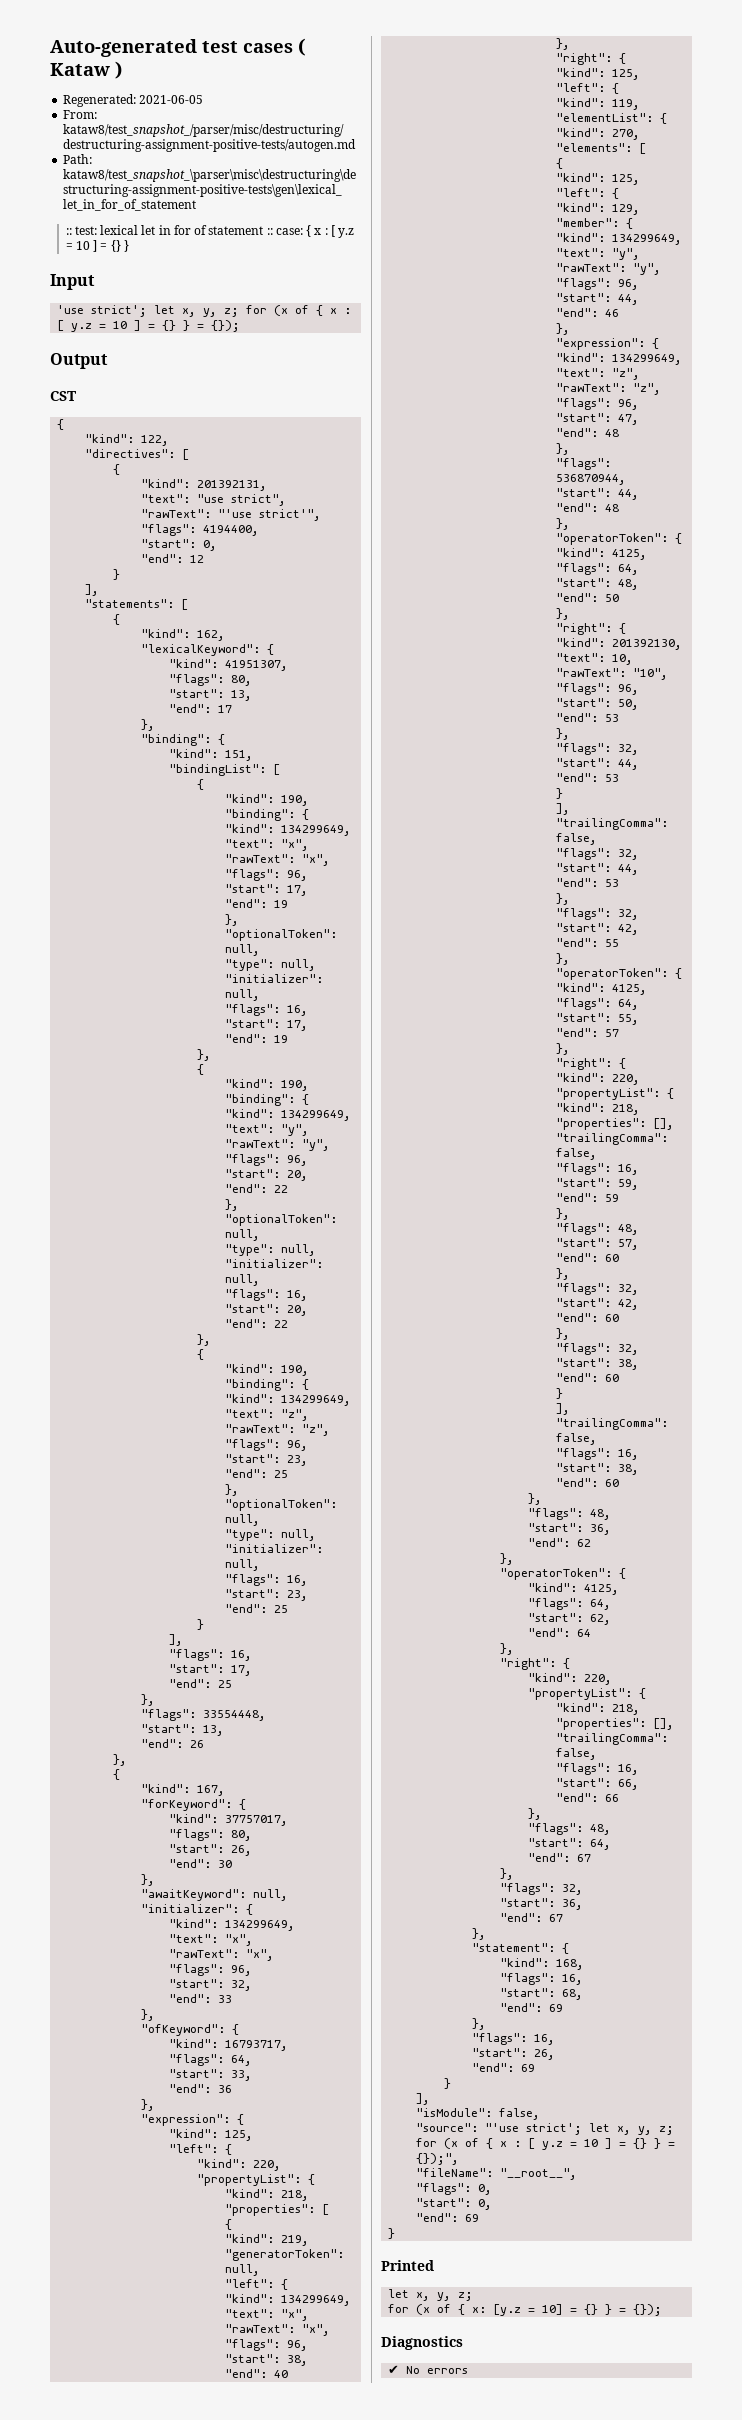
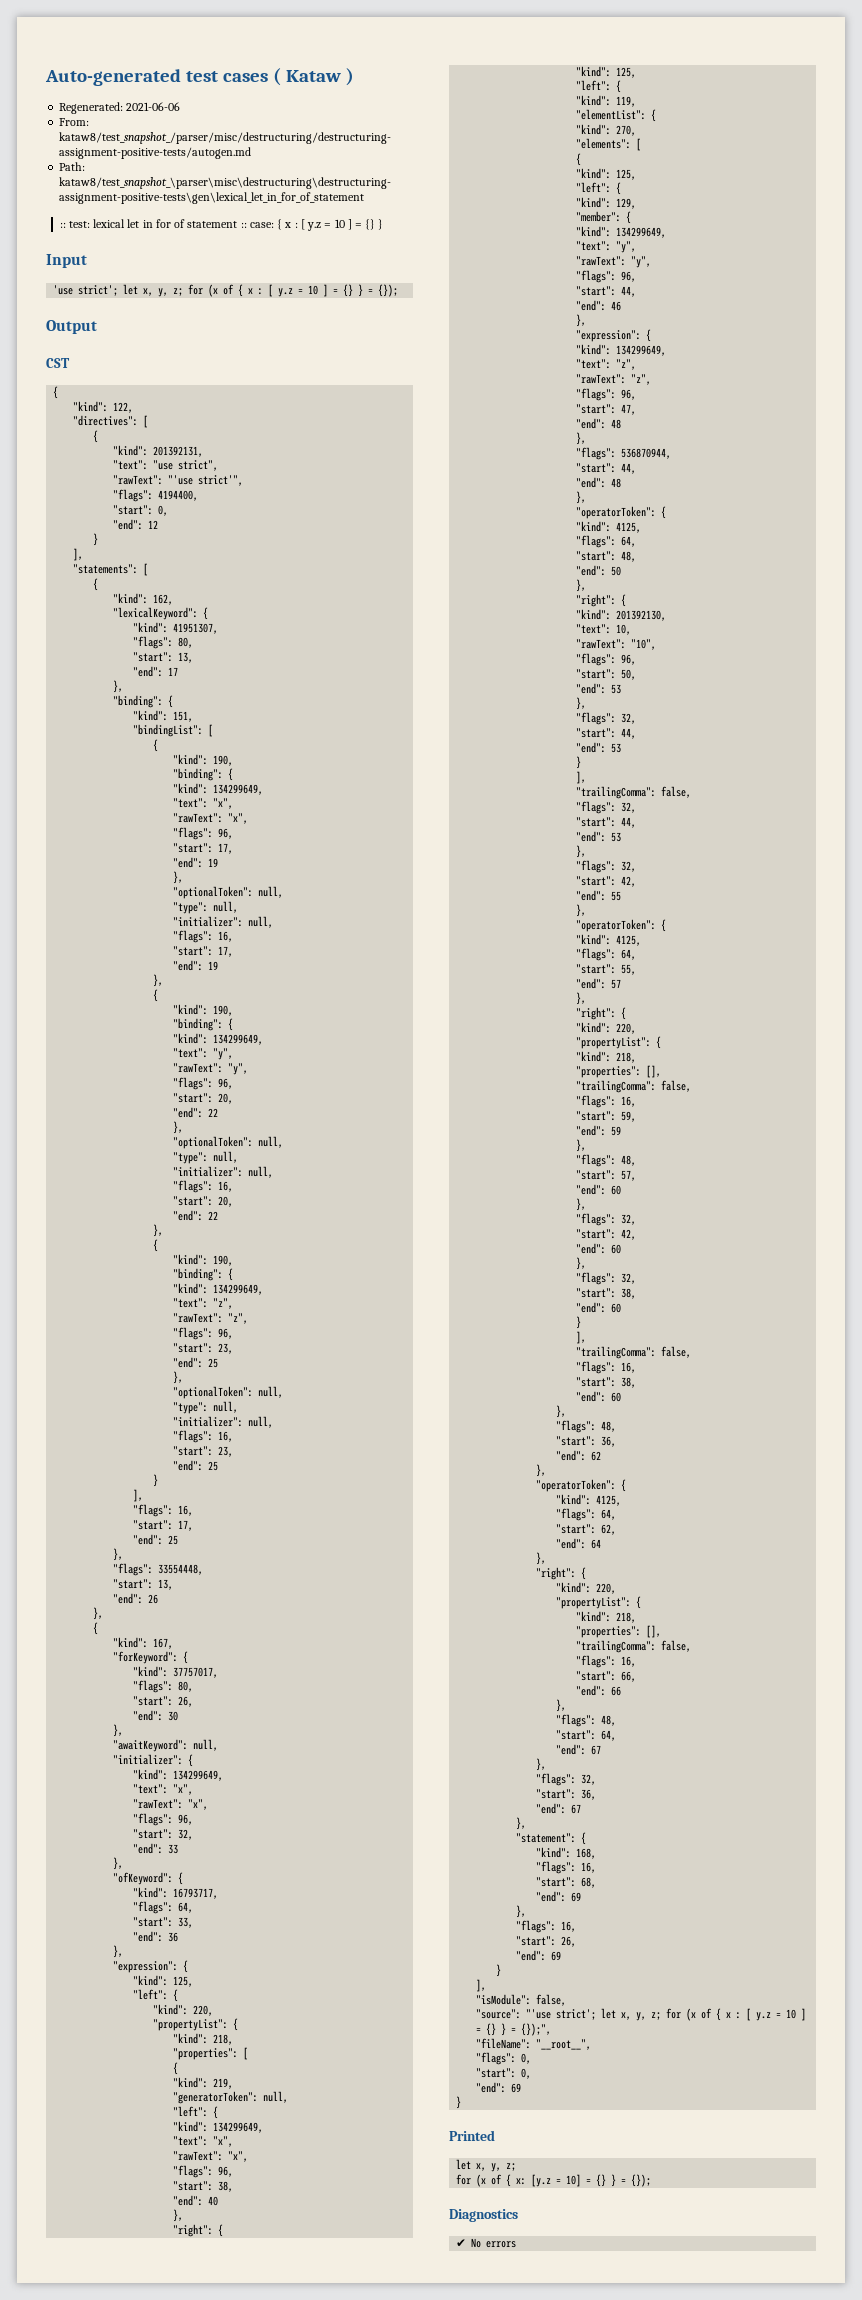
- Regenerated: 2021-06-05
+ Regenerated: 2021-06-06

